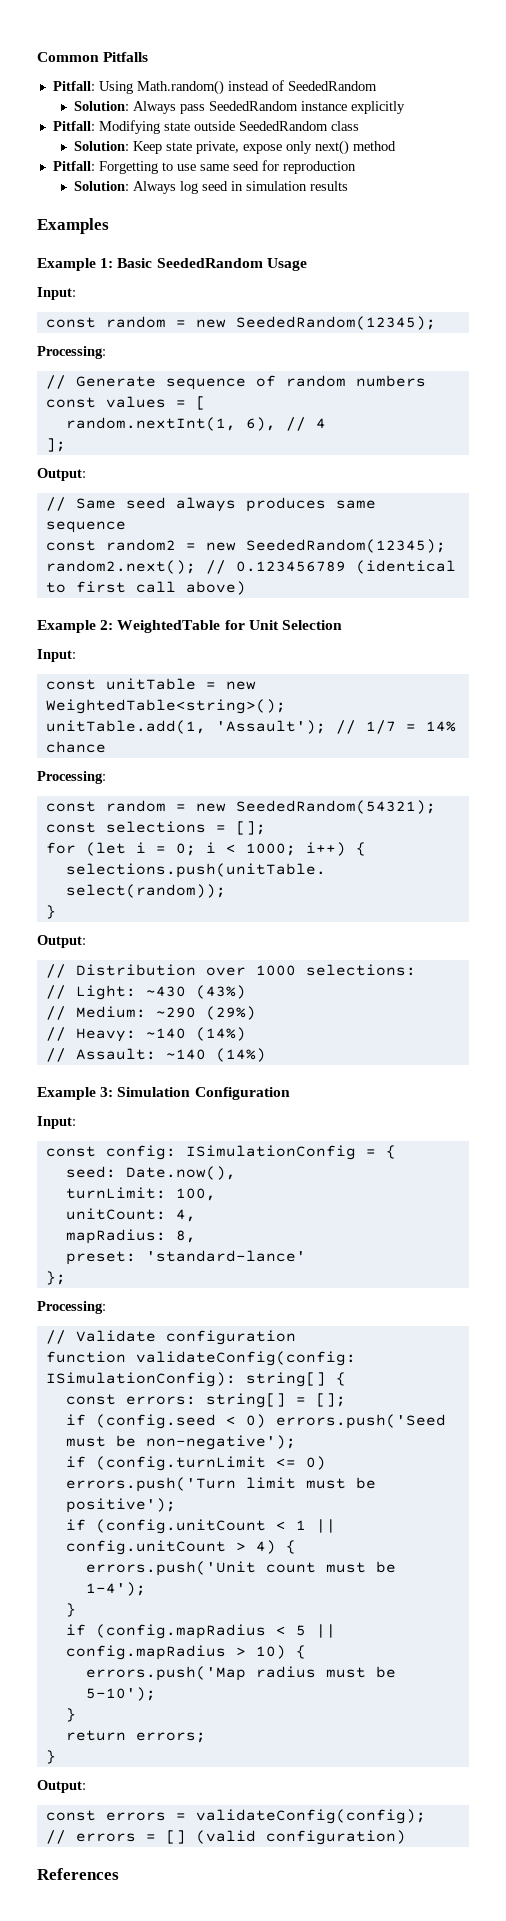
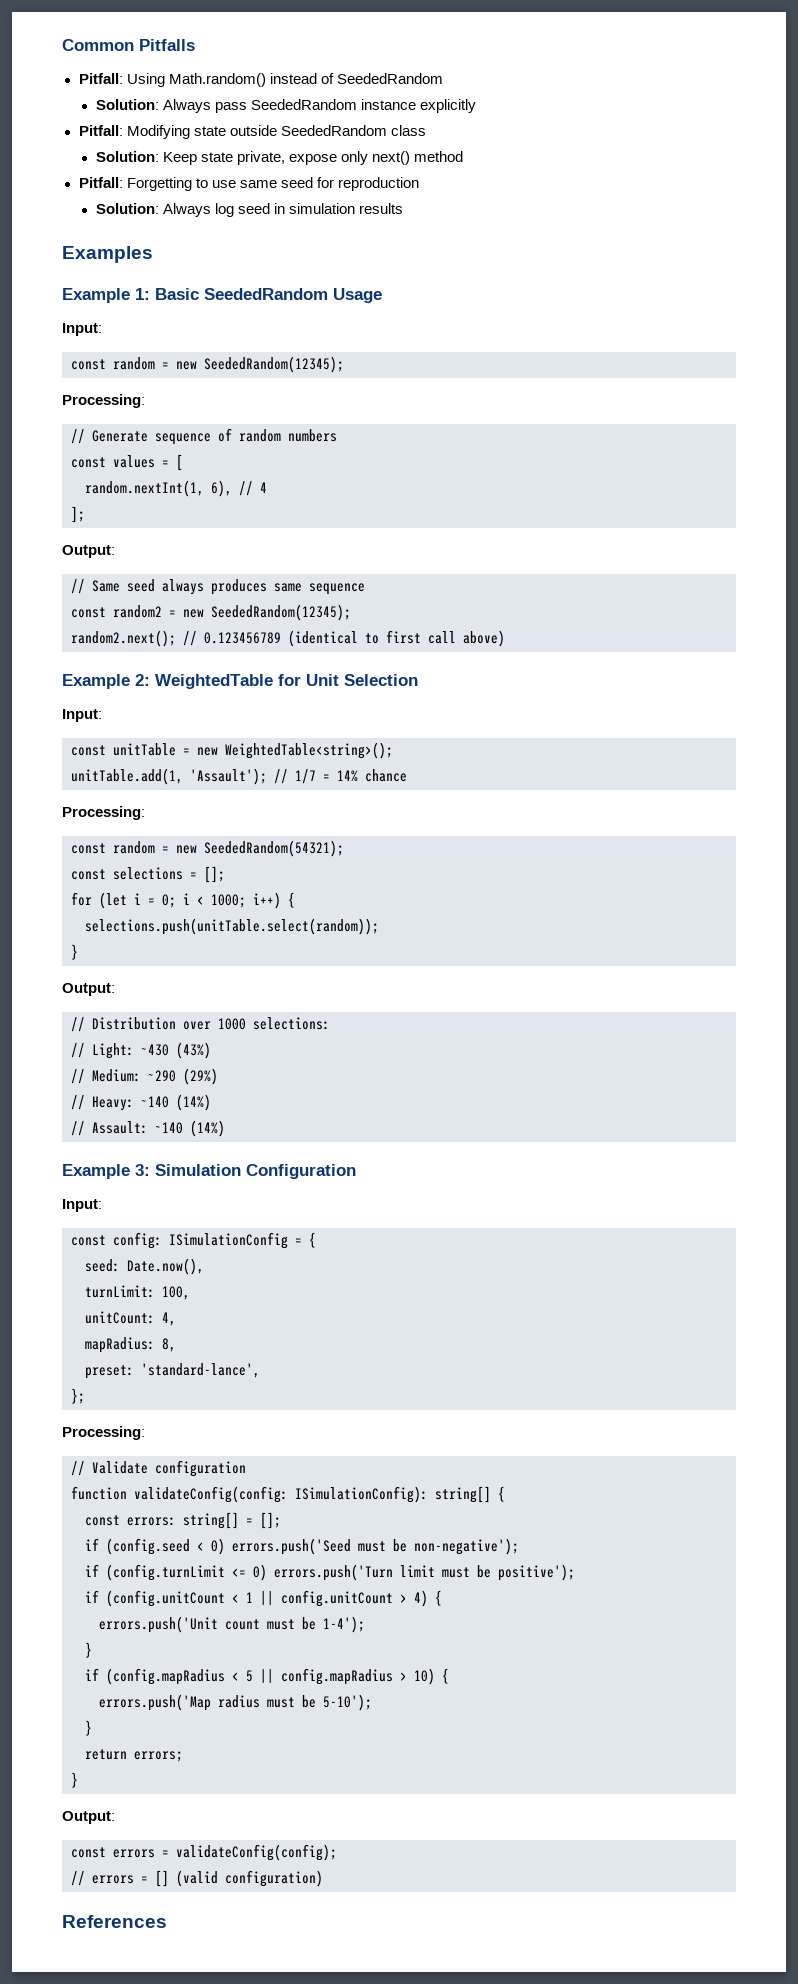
- preset: 'standard-lance'
+ preset: 'standard-lance',

